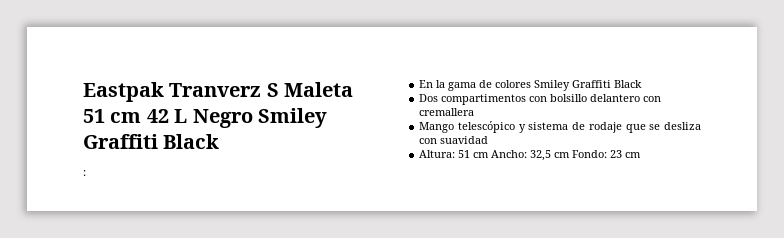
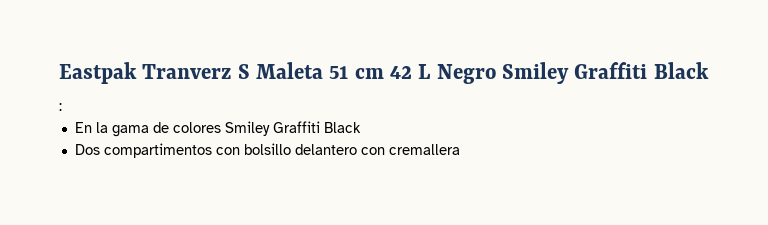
- Mango telescópico y sistema de rodaje que se desliza con suavidad
- Altura: 51 cm Ancho: 32,5 cm Fondo: 23 cm

